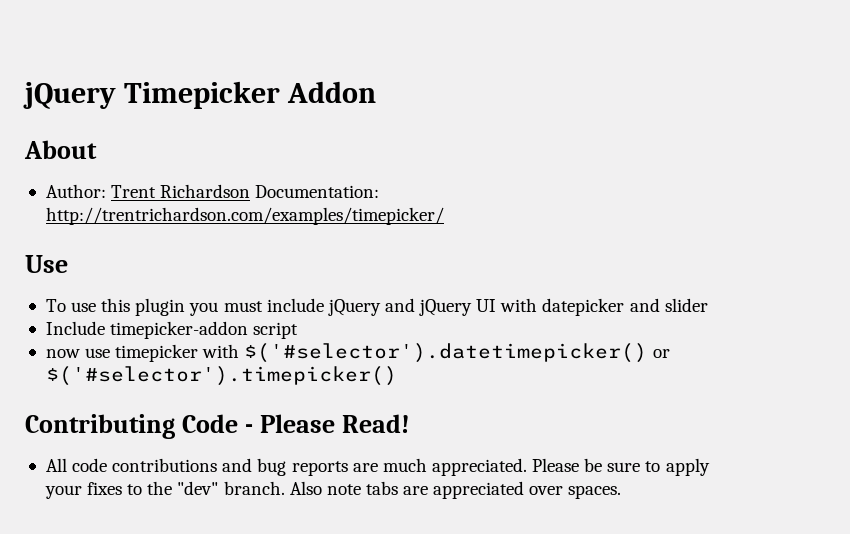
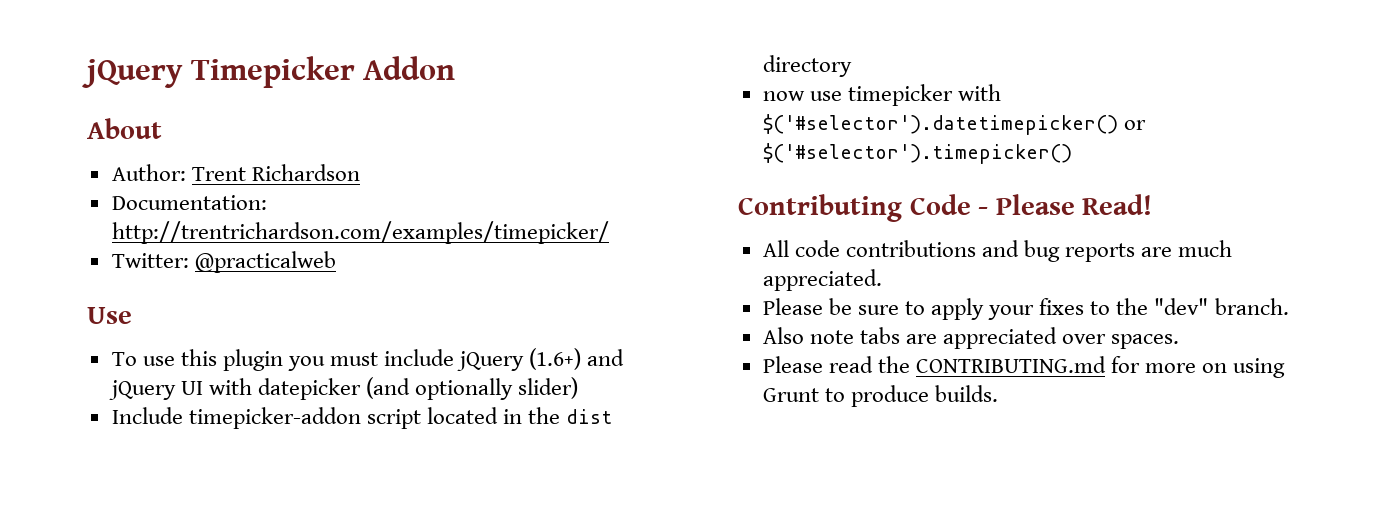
- Author: Trent Richardson Documentation: http://trentrichardson.com/examples/timepicker/
+ Author: Trent Richardson
+ Documentation: http://trentrichardson.com/examples/timepicker/
+ Twitter: @practicalweb
- To use this plugin you must include jQuery and jQuery UI with datepicker and slider
+ To use this plugin you must include jQuery (1.6+) and jQuery UI with datepicker (and optionally slider)
- Include timepicker-addon script
+ Include timepicker-addon script located in the dist directory
- All code contributions and bug reports are much appreciated. Please be sure to apply your fixes to the "dev" branch. Also note tabs are appreciated over spaces.
+ All code contributions and bug reports are much appreciated.
+ Please be sure to apply your fixes to the "dev" branch.
+ Also note tabs are appreciated over spaces.
+ Please read the CONTRIBUTING.md for more on using Grunt to produce builds.

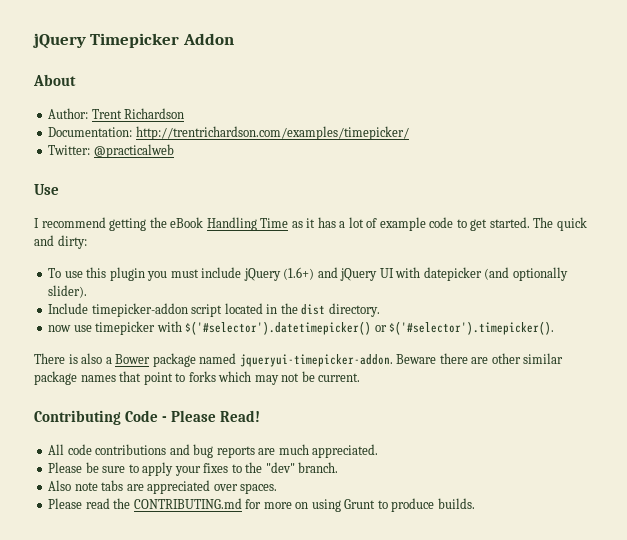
+ I recommend getting the eBook Handling Time as it has a lot of example code to get started. The quick and dirty:
- To use this plugin you must include jQuery (1.6+) and jQuery UI with datepicker (and optionally slider)
+ To use this plugin you must include jQuery (1.6+) and jQuery UI with datepicker (and optionally slider).
- Include timepicker-addon script located in the dist directory
+ Include timepicker-addon script located in the dist directory.
- now use timepicker with $('#selector').datetimepicker() or $('#selector').timepicker()
+ now use timepicker with $('#selector').datetimepicker() or $('#selector').timepicker().
+ There is also a Bower package named jqueryui-timepicker-addon. Beware there are other similar package names that point to forks which may not be current.

